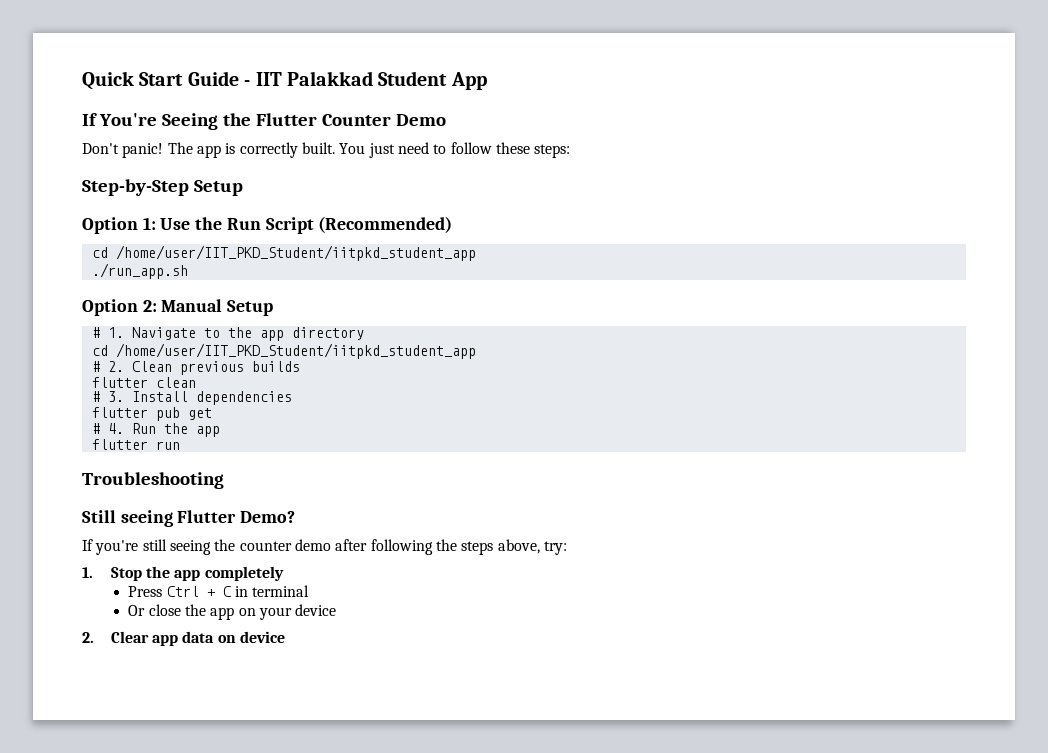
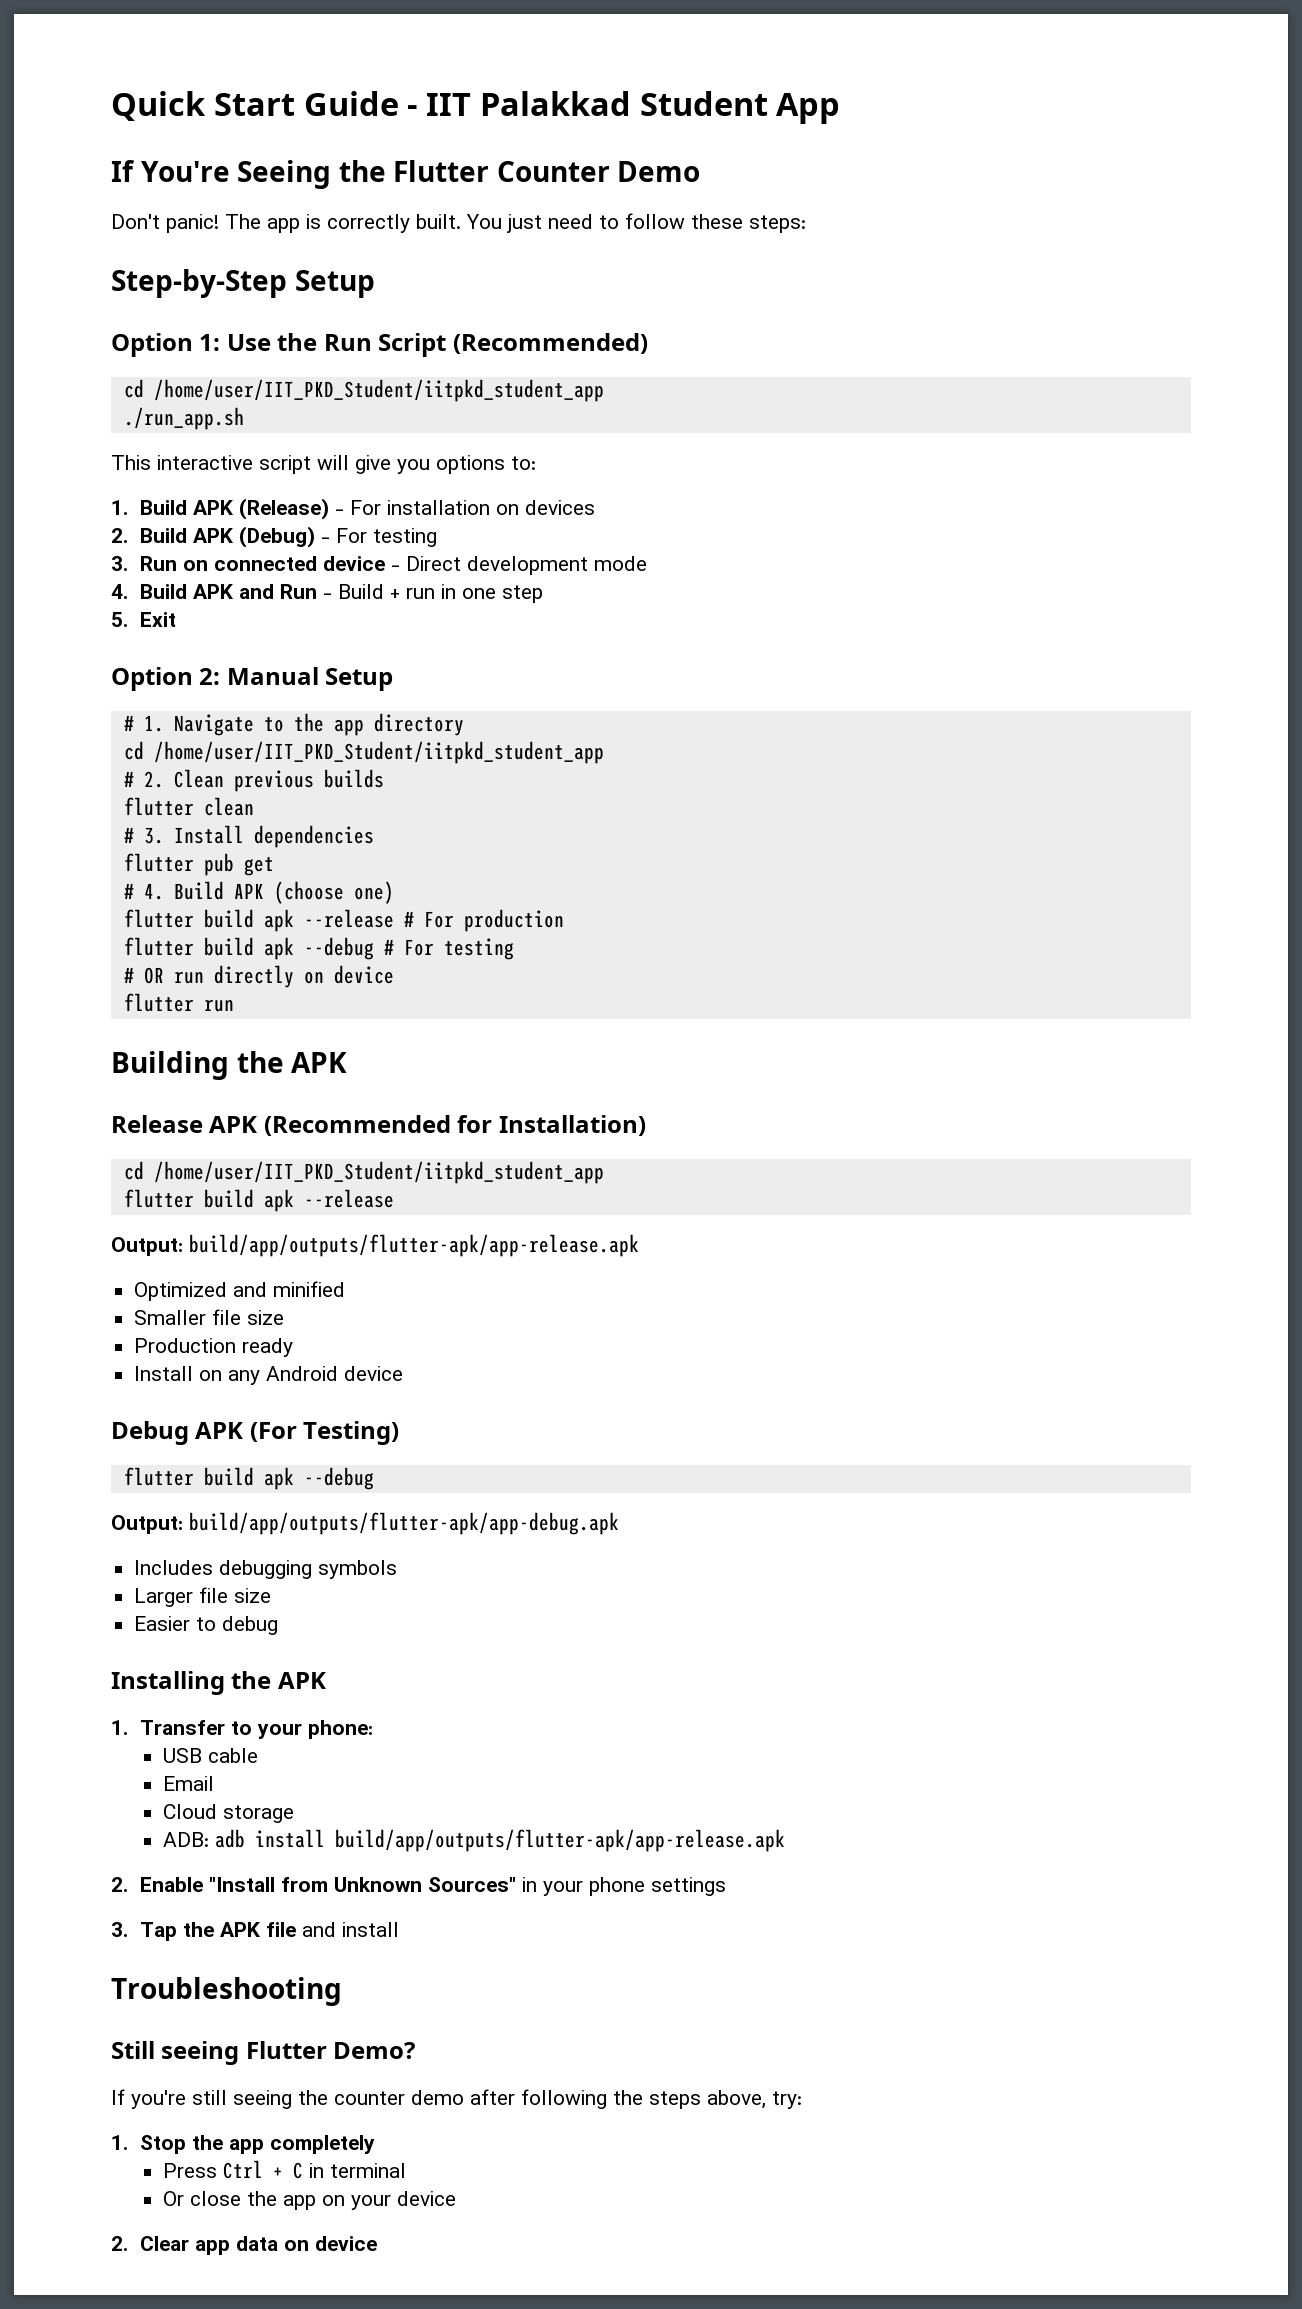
+ This interactive script will give you options to:
+ 1. Build APK (Release) - For installation on devices
+ 2. Build APK (Debug) - For testing
+ 3. Run on connected device - Direct development mode
+ 4. Build APK and Run - Build + run in one step
+ 5. Exit
- # 4. Run the app
+ # 4. Build APK (choose one)
+ flutter build apk --release # For production
+ flutter build apk --debug # For testing
+ # OR run directly on device
  flutter run
+ Building the APK
+ Release APK (Recommended for Installation)
+ cd /home/user/IIT_PKD_Student/iitpkd_student_app
+ flutter build apk --release
+ Output: build/app/outputs/flutter-apk/app-release.apk
+ Optimized and minified
+ Smaller file size
+ Production ready
+ Install on any Android device
+ Debug APK (For Testing)
+ flutter build apk --debug
+ Output: build/app/outputs/flutter-apk/app-debug.apk
+ Includes debugging symbols
+ Larger file size
+ Easier to debug
+ Installing the APK
+ 1. Transfer to your phone:
+ USB cable
+ Email
+ Cloud storage
+ ADB: adb install build/app/outputs/flutter-apk/app-release.apk
+ 2. Enable "Install from Unknown Sources" in your phone settings
+ 3. Tap the APK file and install

